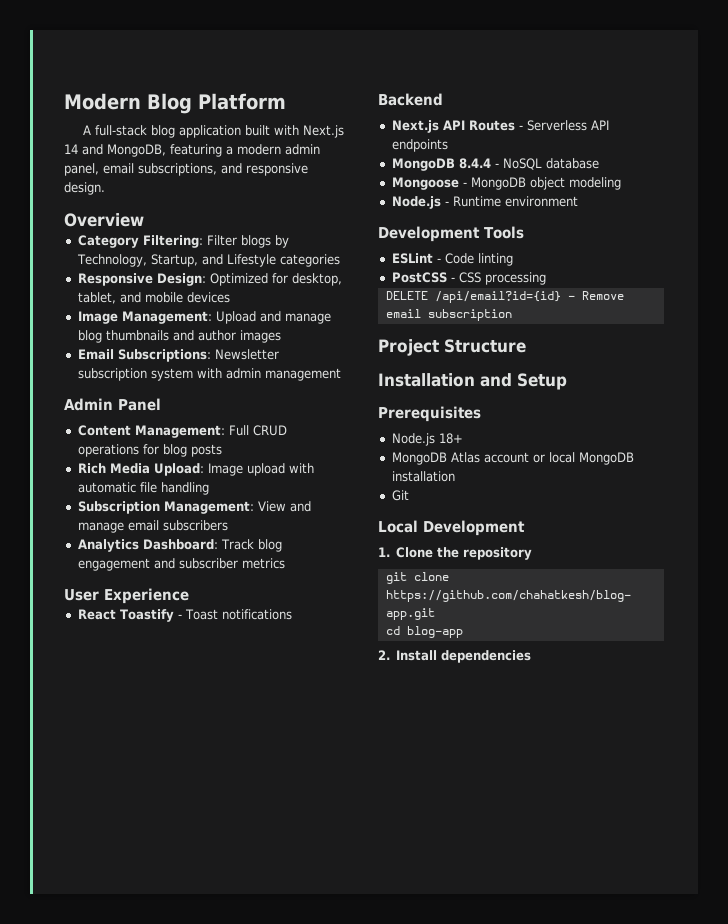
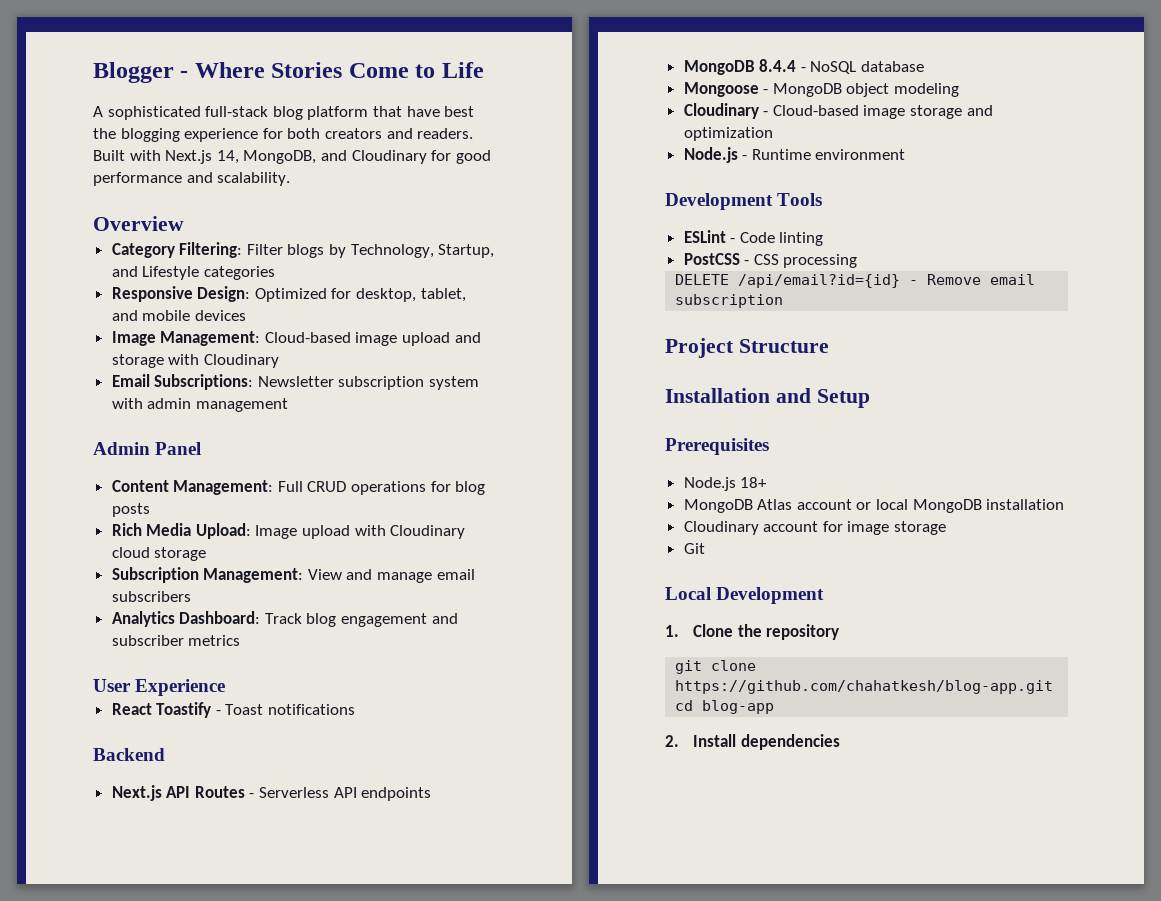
- Modern Blog Platform
+ Blogger - Where Stories Come to Life
- A full-stack blog application built with Next.js 14 and MongoDB, featuring a modern admin panel, email subscriptions, and responsive design.
+ A sophisticated full-stack blog platform that have best the blogging experience for both creators and readers. Built with Next.js 14, MongoDB, and Cloudinary for good performance and scalability.
- Image Management: Upload and manage blog thumbnails and author images
+ Image Management: Cloud-based image upload and storage with Cloudinary
- Rich Media Upload: Image upload with automatic file handling
+ Rich Media Upload: Image upload with Cloudinary cloud storage
+ Cloudinary - Cloud-based image storage and optimization
+ Cloudinary account for image storage

